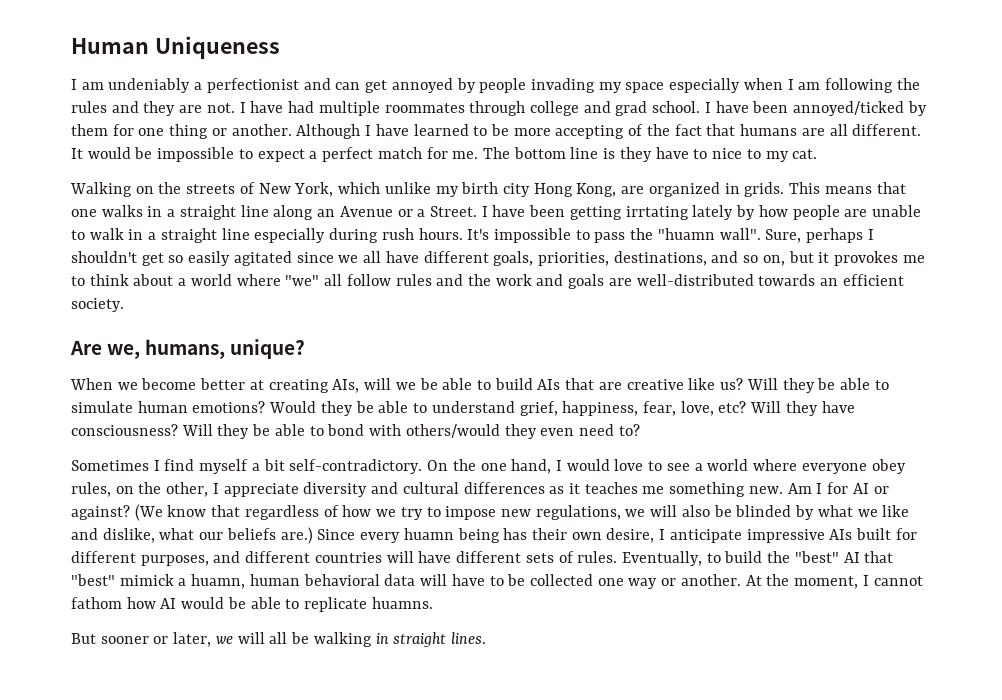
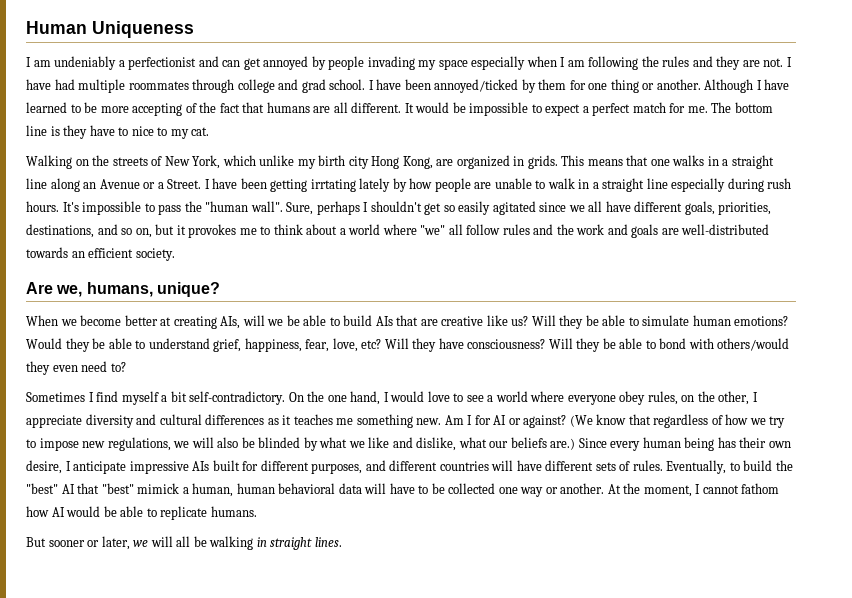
- It's impossible to pass the "huamn wall".
+ It's impossible to pass the "human wall".
- Since every huamn being has their own desire, I anticipate impressive AIs built for different purposes, and different countries will have different sets of rules.
+ Since every human being has their own desire, I anticipate impressive AIs built for different purposes, and different countries will have different sets of rules.
- Eventually, to build the "best" AI that "best" mimick a huamn, human behavioral data will have to be collected one way or another.
+ Eventually, to build the "best" AI that "best" mimick a human, human behavioral data will have to be collected one way or another.
- At the moment, I cannot fathom how AI would be able to replicate huamns.
+ At the moment, I cannot fathom how AI would be able to replicate humans.

